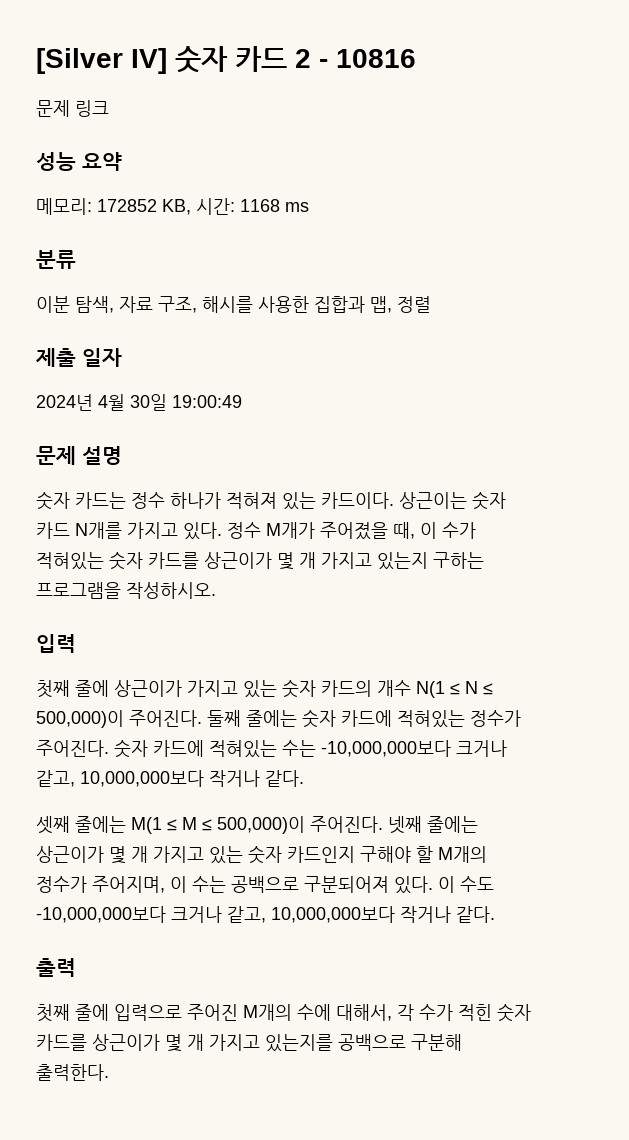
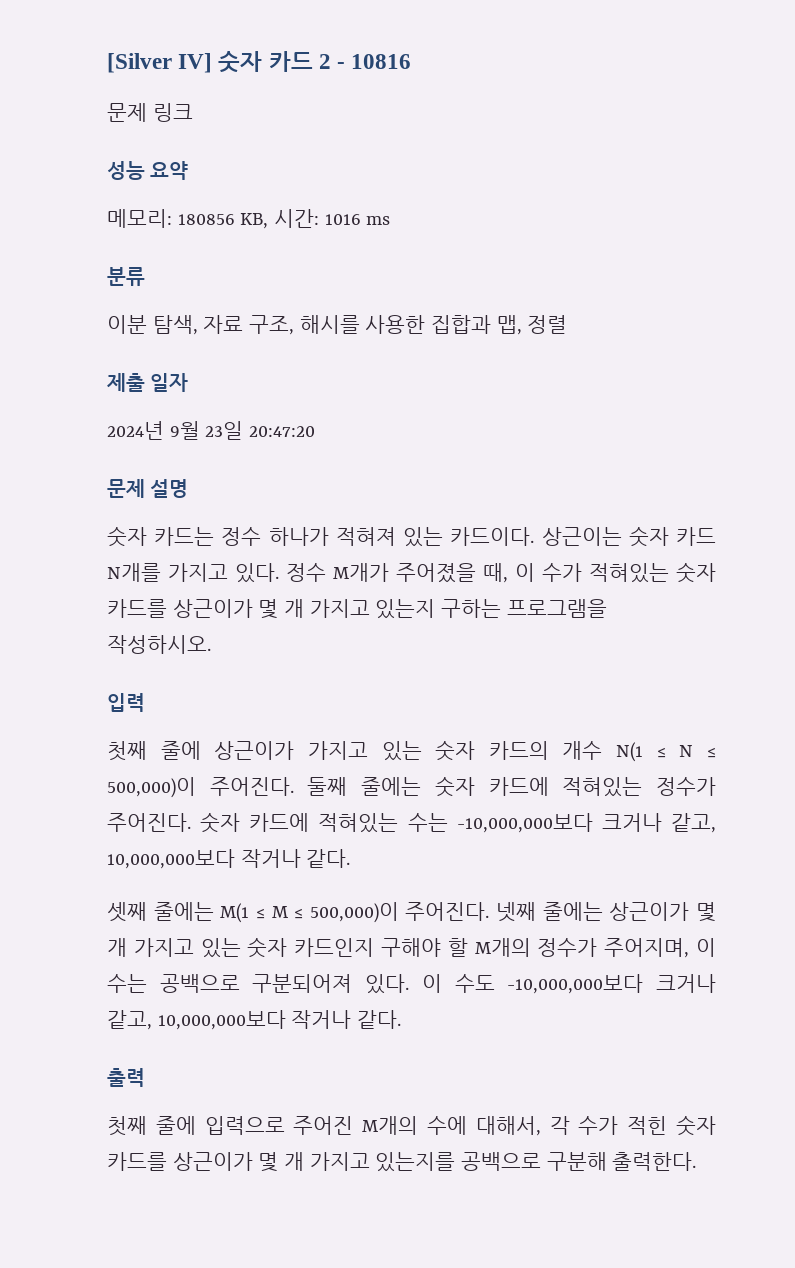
- 메모리: 172852 KB, 시간: 1168 ms
+ 메모리: 180856 KB, 시간: 1016 ms
- 2024년 4월 30일 19:00:49
+ 2024년 9월 23일 20:47:20

